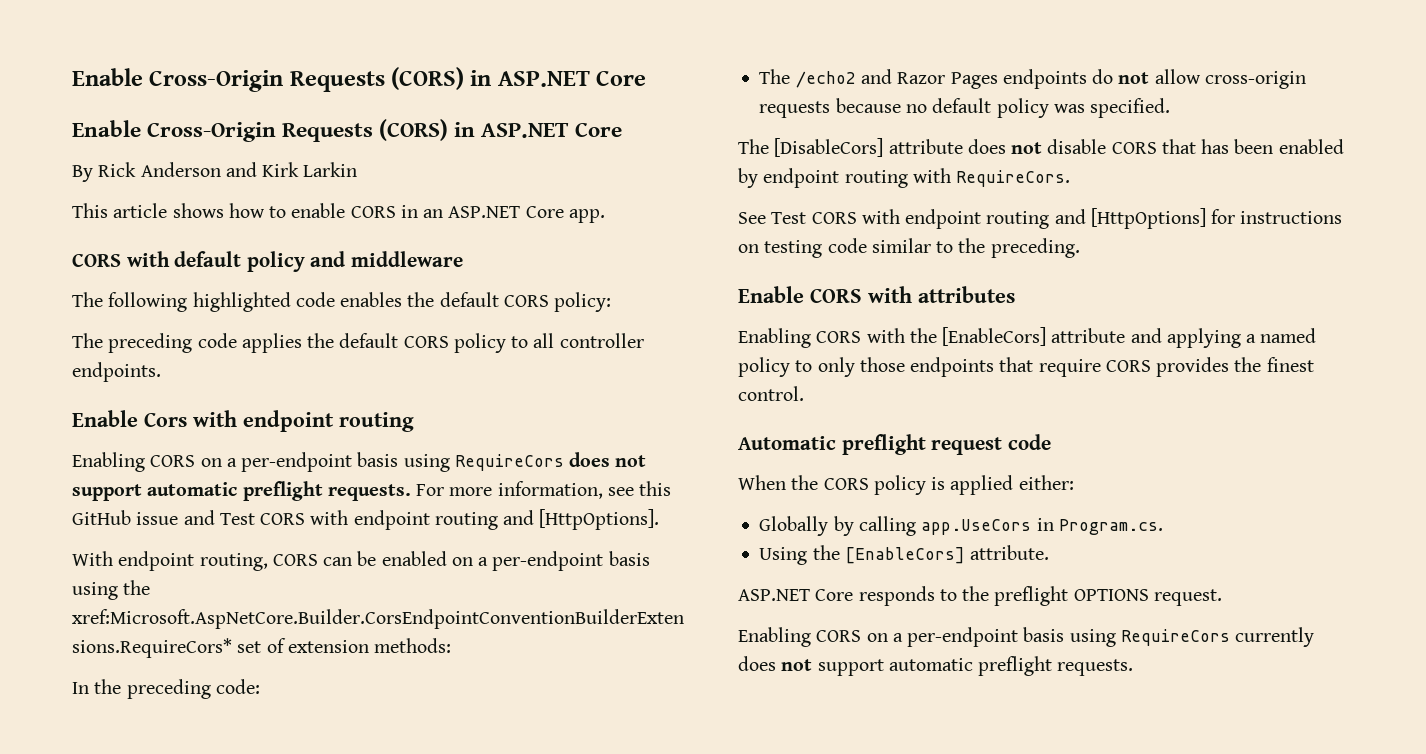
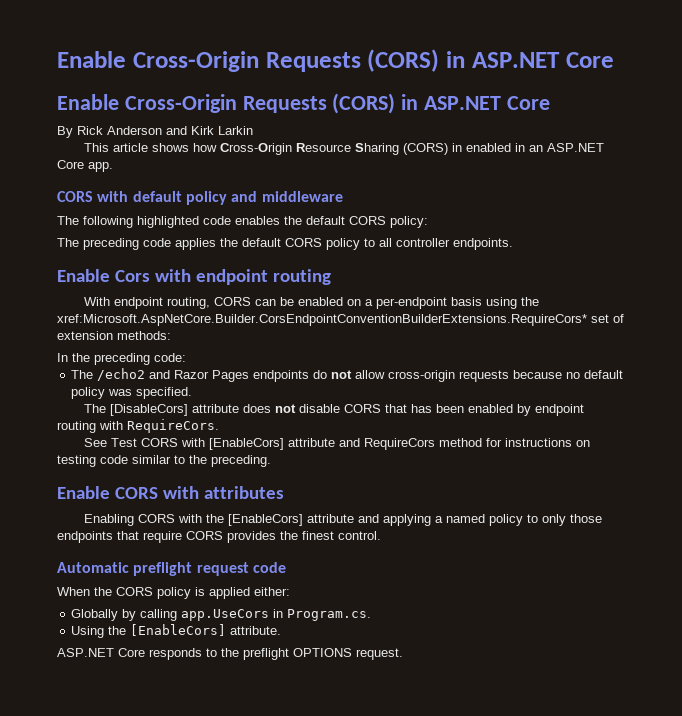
- This article shows how to enable CORS in an ASP.NET Core app.
+ This article shows how Cross-Origin Resource Sharing (CORS) in enabled in an ASP.NET Core app.
- Enabling CORS on a per-endpoint basis using RequireCors does not support automatic preflight requests. For more information, see this GitHub issue and Test CORS with endpoint routing and [HttpOptions].
- See Test CORS with endpoint routing and [HttpOptions] for instructions on testing code similar to the preceding.
+ See Test CORS with [EnableCors] attribute and RequireCors method for instructions on testing code similar to the preceding.
- Enabling CORS on a per-endpoint basis using RequireCors currently does not support automatic preflight requests.

